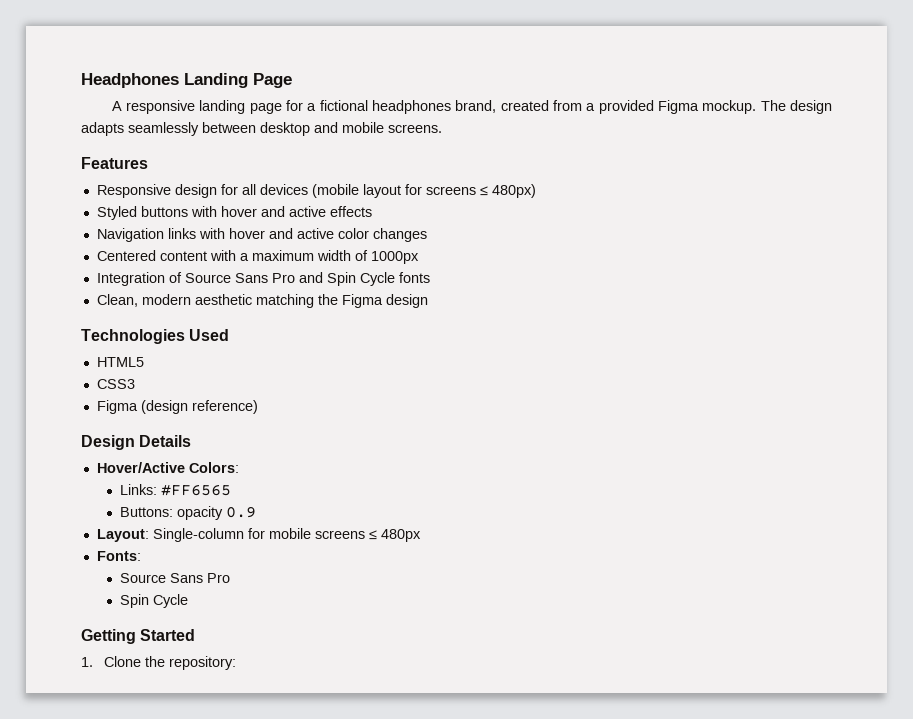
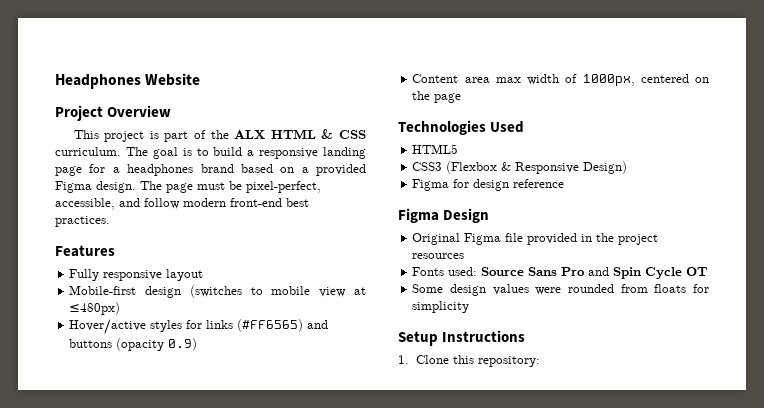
- Headphones Landing Page
- A responsive landing page for a fictional headphones brand, created from a provided Figma mockup. The design adapts seamlessly between desktop and mobile screens.
+ Headphones Website
+ Project Overview
+ This project is part of the ALX HTML & CSS curriculum. The goal is to build a responsive landing page for a headphones brand based on a provided Figma design. The page must be pixel-perfect, accessible, and follow modern front-end best practices.
  Features
- Responsive design for all devices (mobile layout for screens ≤ 480px)
- Styled buttons with hover and active effects
- Navigation links with hover and active color changes
- Centered content with a maximum width of 1000px
- Integration of Source Sans Pro and Spin Cycle fonts
- Clean, modern aesthetic matching the Figma design
+ Fully responsive layout
+ Mobile-first design (switches to mobile view at ≤480px)
+ Hover/active styles for links (#FF6565) and buttons (opacity 0.9)
+ Content area max width of 1000px, centered on the page
  Technologies Used
  HTML5
- CSS3
- Figma (design reference)
- Design Details
- Hover/Active Colors:
- Links: #FF6565
- Buttons: opacity 0.9
- Layout: Single-column for mobile screens ≤ 480px
- Fonts:
- Source Sans Pro
- Spin Cycle
- Getting Started
+ CSS3 (Flexbox & Responsive Design)
+ Figma for design reference
+ Figma Design
+ Original Figma file provided in the project resources
+ Fonts used: Source Sans Pro and Spin Cycle OT
+ Some design values were rounded from floats for simplicity
+ Setup Instructions
- 1. Clone the repository:
+ 1. Clone this repository:

